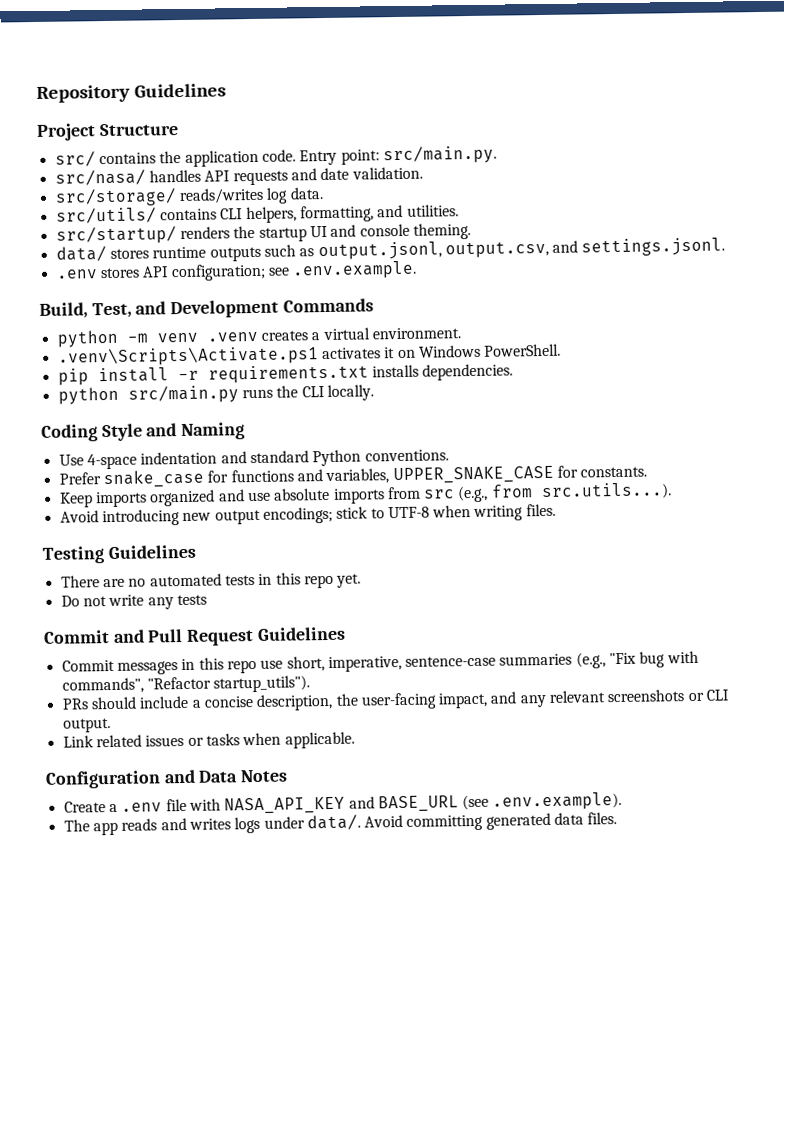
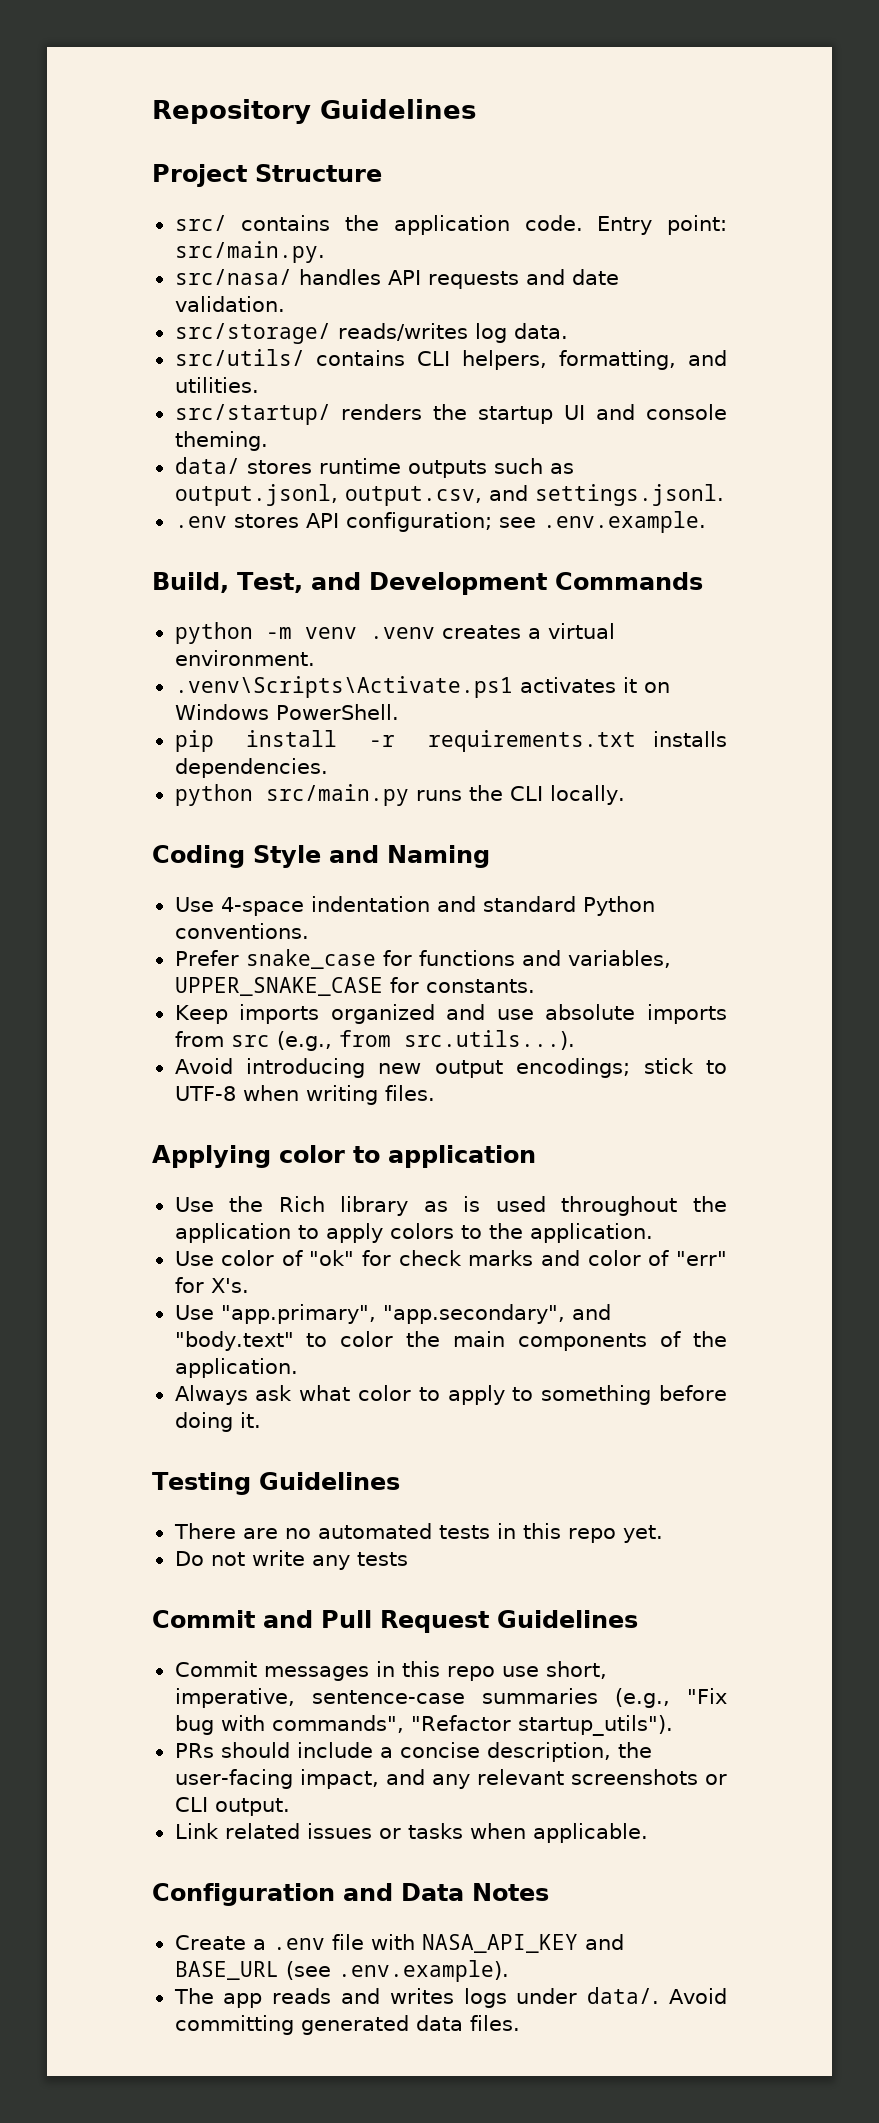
+ Applying color to application
+ Use the Rich library as is used throughout the application to apply colors to the application.
+ Use color of "ok" for check marks and color of "err" for X's.
+ Use "app.primary", "app.secondary", and "body.text" to color the main components of the application.
+ Always ask what color to apply to something before doing it.

